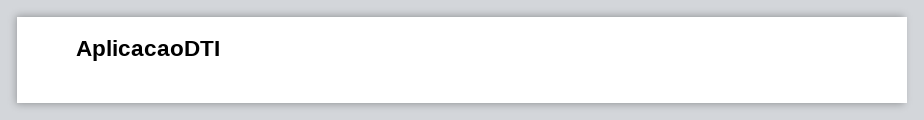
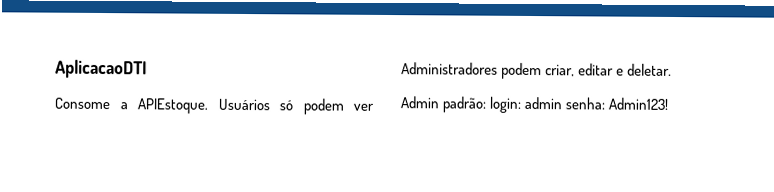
+ Consome a APIEstoque. Usuários só podem ver Administradores podem criar, editar e deletar.
+ Admin padrão: login: admin senha: Admin123!

